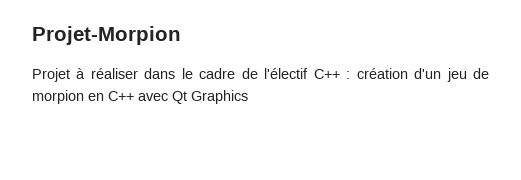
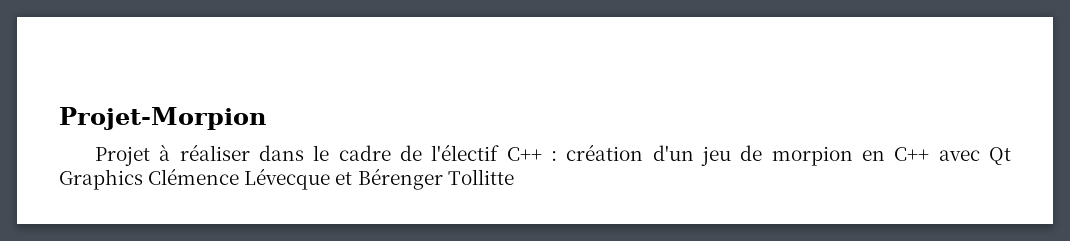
- Projet à réaliser dans le cadre de l'électif C++ : création d'un jeu de morpion en C++ avec Qt Graphics
+ Projet à réaliser dans le cadre de l'électif C++ : création d'un jeu de morpion en C++ avec Qt Graphics Clémence Lévecque et Bérenger Tollitte

